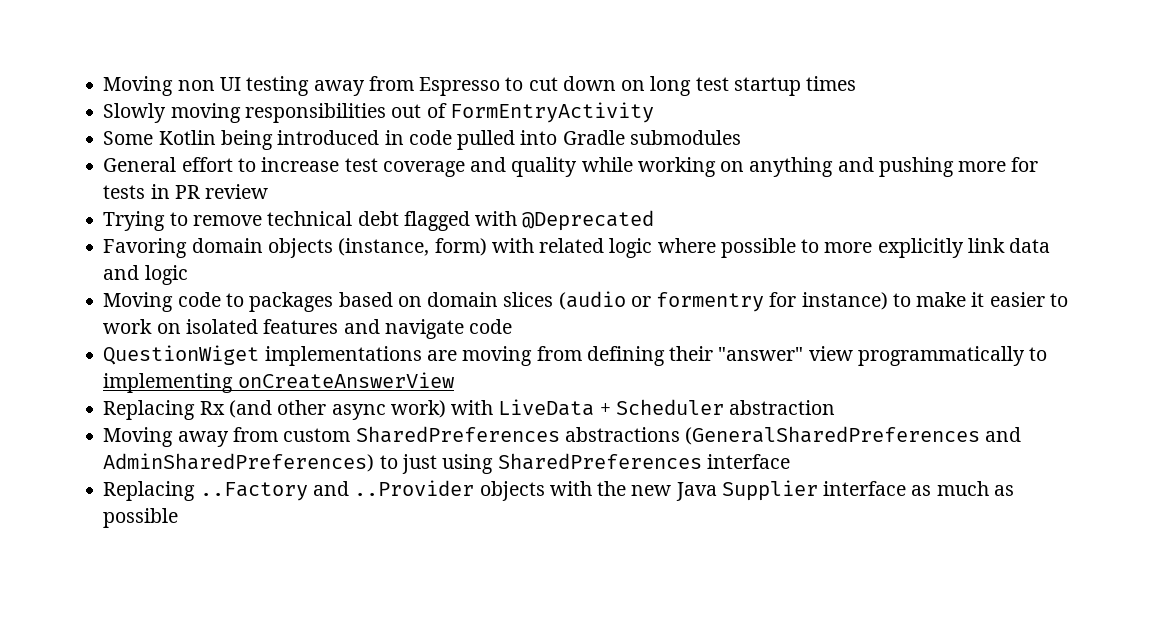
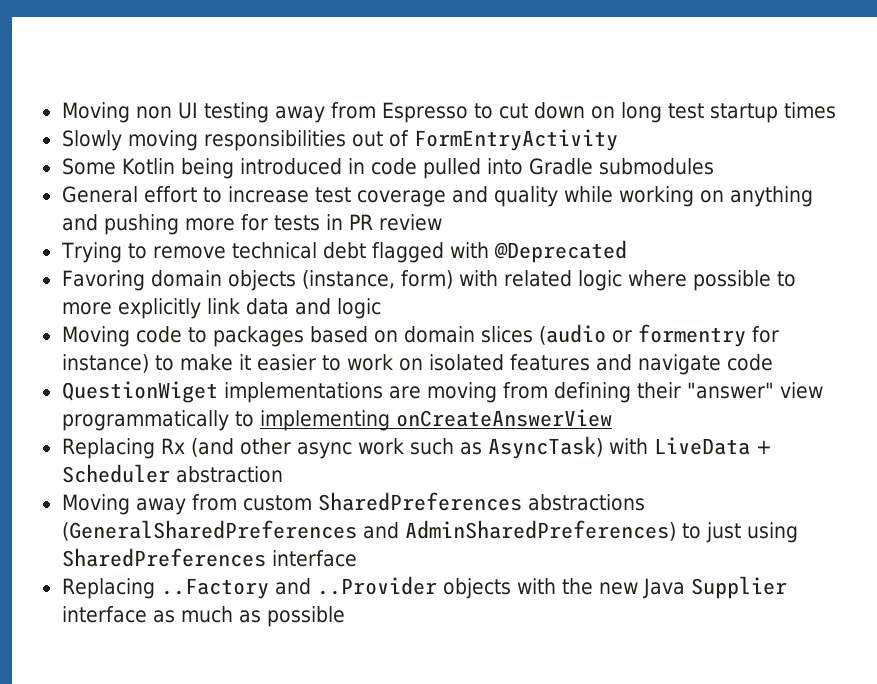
- Replacing Rx (and other async work) with LiveData + Scheduler abstraction
+ Replacing Rx (and other async work such as AsyncTask) with LiveData + Scheduler abstraction

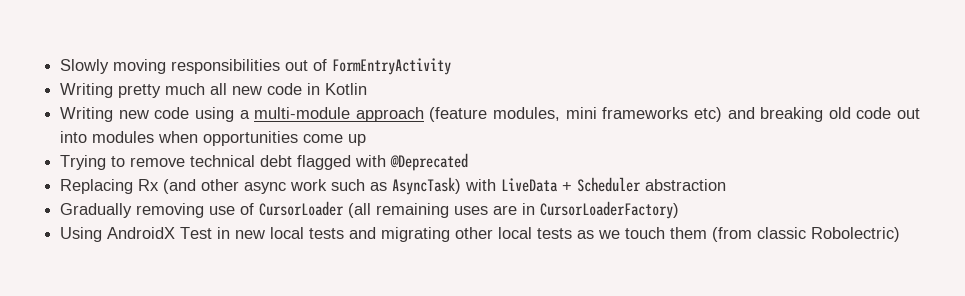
- Moving non UI testing away from Espresso to cut down on long test startup times
- Some Kotlin being introduced in code pulled into Gradle submodules
- General effort to increase test coverage and quality while working on anything and pushing more for tests in PR review
+ Writing pretty much all new code in Kotlin
+ Writing new code using a multi-module approach (feature modules, mini frameworks etc) and breaking old code out into modules when opportunities come up
- Favoring domain objects (instance, form) with related logic where possible to more explicitly link data and logic
- Moving code to packages based on domain slices (audio or formentry for instance) to make it easier to work on isolated features and navigate code
- QuestionWiget implementations are moving from defining their "answer" view programmatically to implementing onCreateAnswerView
- Moving away from custom SharedPreferences abstractions (GeneralSharedPreferences and AdminSharedPreferences) to just using SharedPreferences interface
- Replacing ..Factory and ..Provider objects with the new Java Supplier interface as much as possible
+ Gradually removing use of CursorLoader (all remaining uses are in CursorLoaderFactory)
+ Using AndroidX Test in new local tests and migrating other local tests as we touch them (from classic Robolectric)

